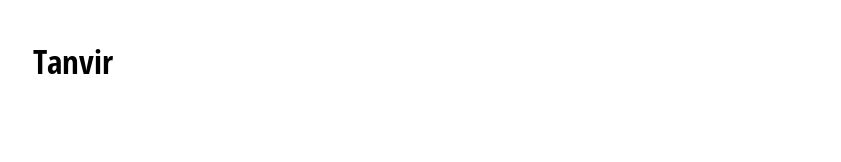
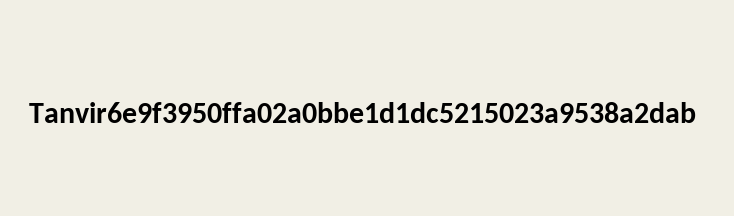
- Tanvir
+ Tanvir6e9f3950ffa02a0bbe1d1dc5215023a9538a2dab

